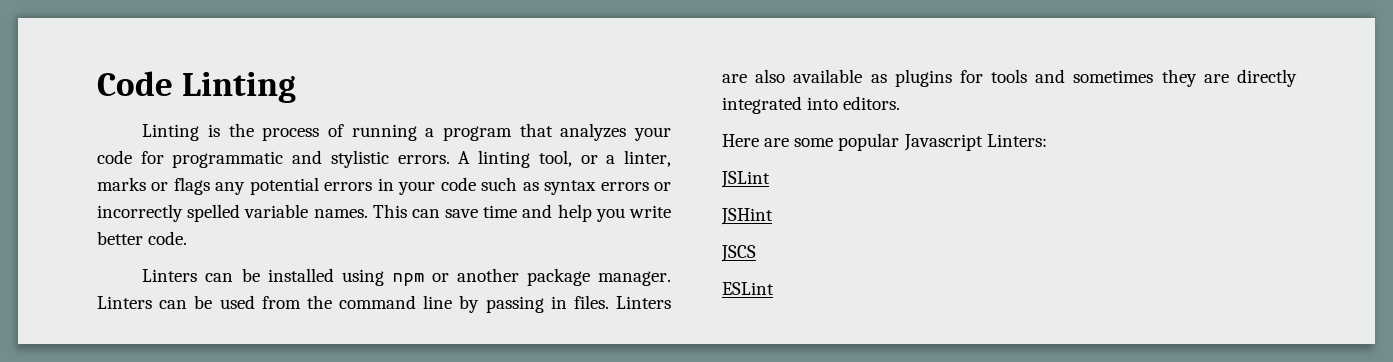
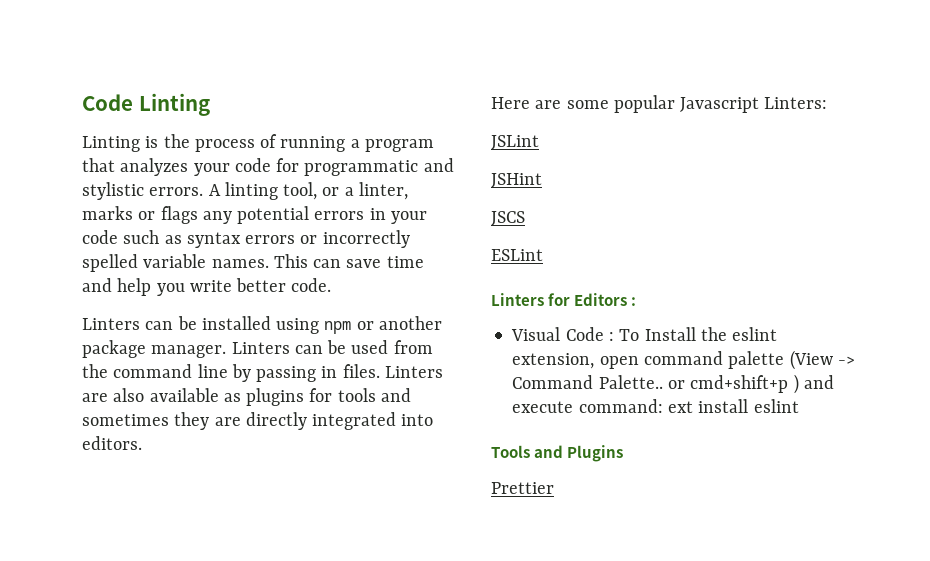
+ Linters for Editors :
+ Visual Code : To Install the eslint extension, open command palette (View -> Command Palette.. or cmd+shift+p ) and execute command: ext install eslint
+ Tools and Plugins
+ Prettier

